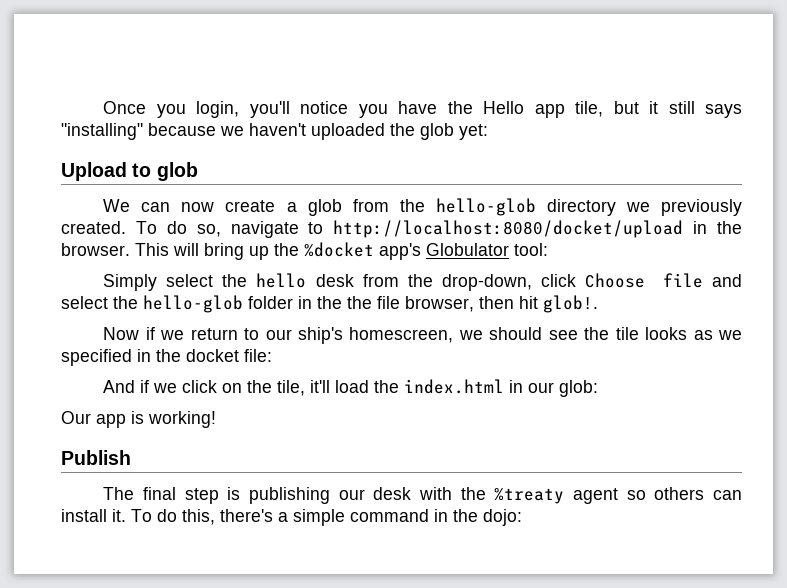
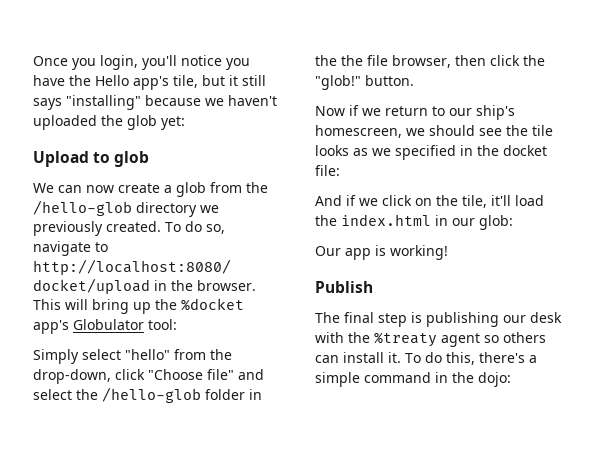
- Once you login, you'll notice you have the Hello app tile, but it still says "installing" because we haven't uploaded the glob yet:
+ Once you login, you'll notice you have the Hello app's tile, but it still says "installing" because we haven't uploaded the glob yet:
- We can now create a glob from the hello-glob directory we previously created.
+ We can now create a glob from the /hello-glob directory we previously created.
- Simply select the hello desk from the drop-down, click Choose file and select the hello-glob folder in the the file browser, then hit glob!.
+ Simply select "hello" from the drop-down, click "Choose file" and select the /hello-glob folder in the the file browser, then click the "glob!" button.

